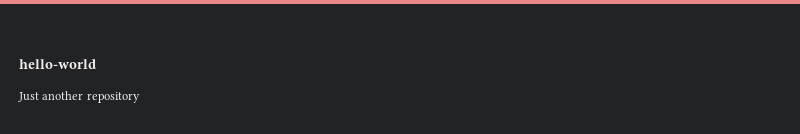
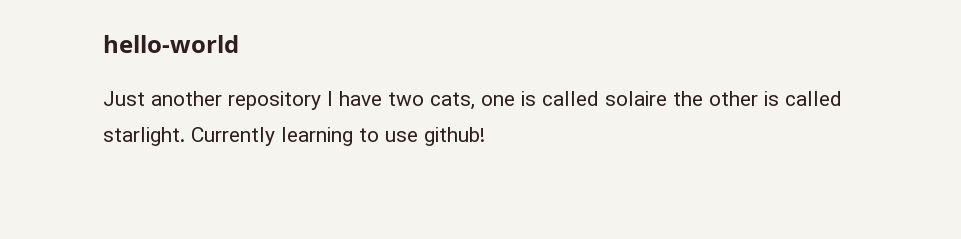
- Just another repository
+ Just another repository I have two cats, one is called solaire the other is called starlight. Currently learning to use github!

